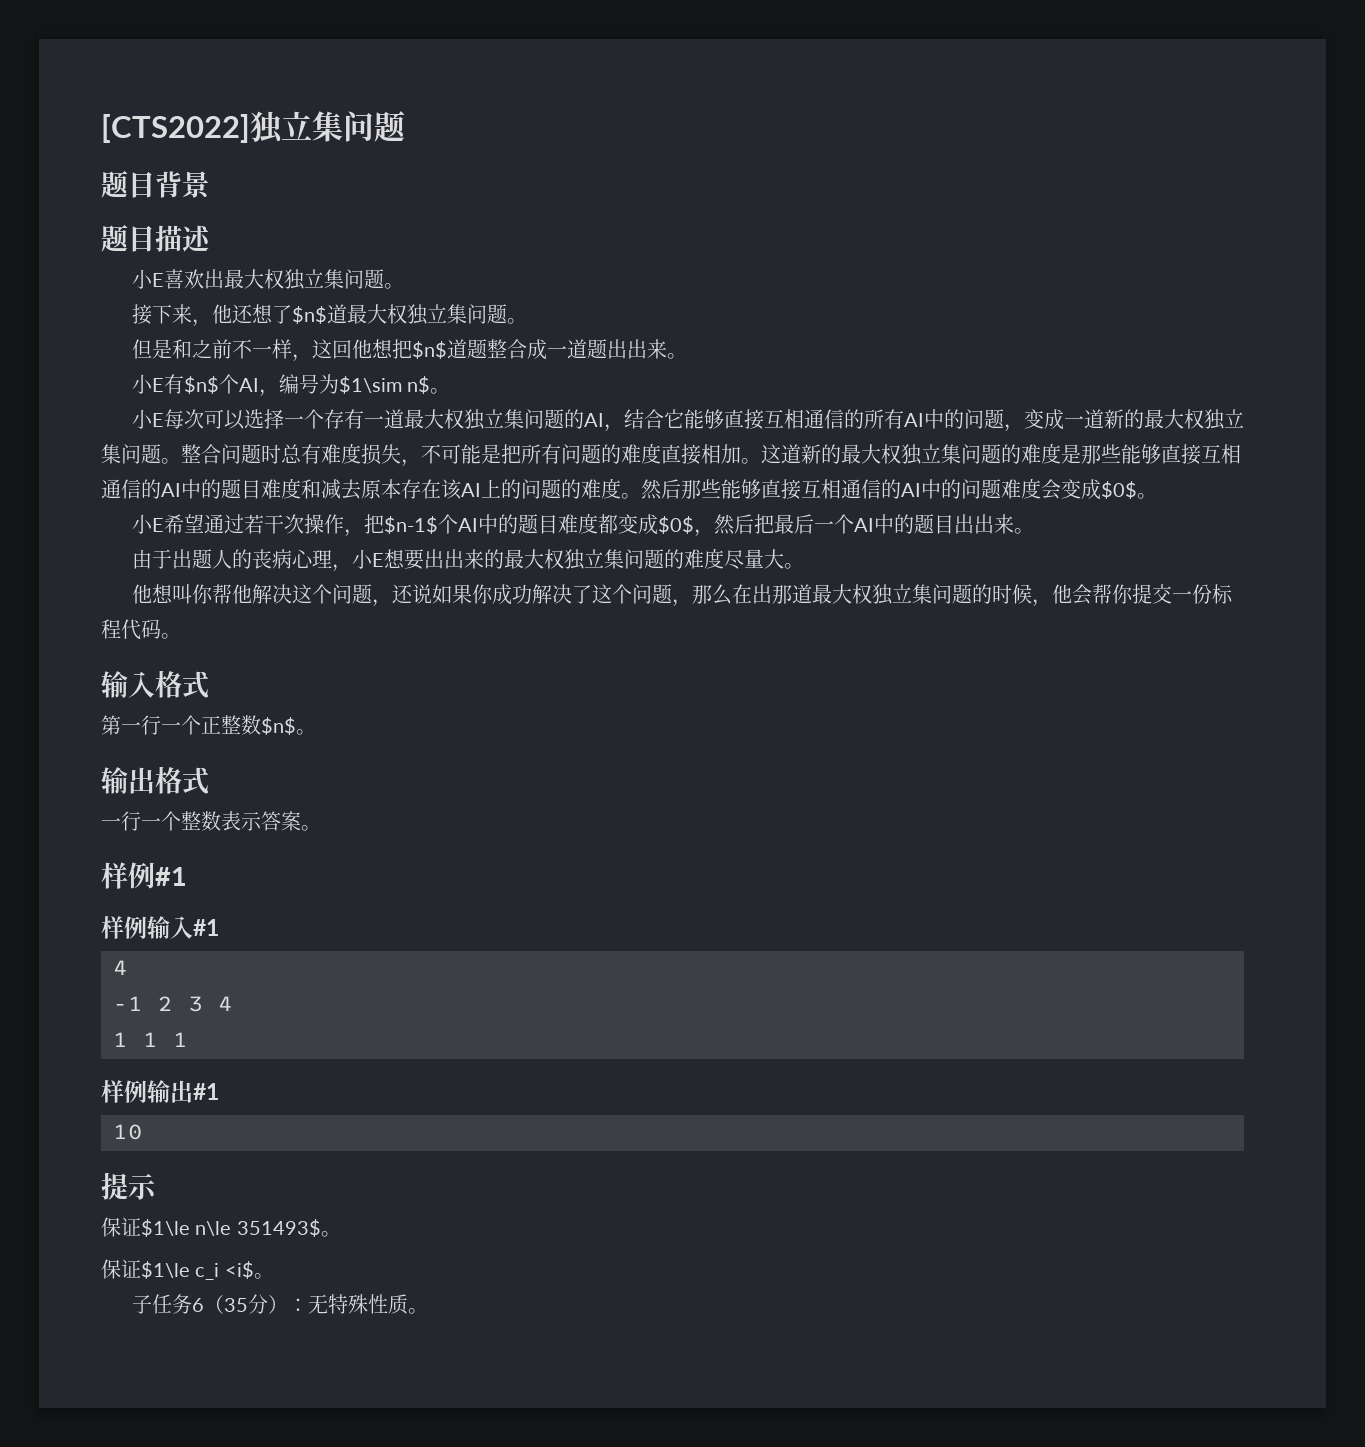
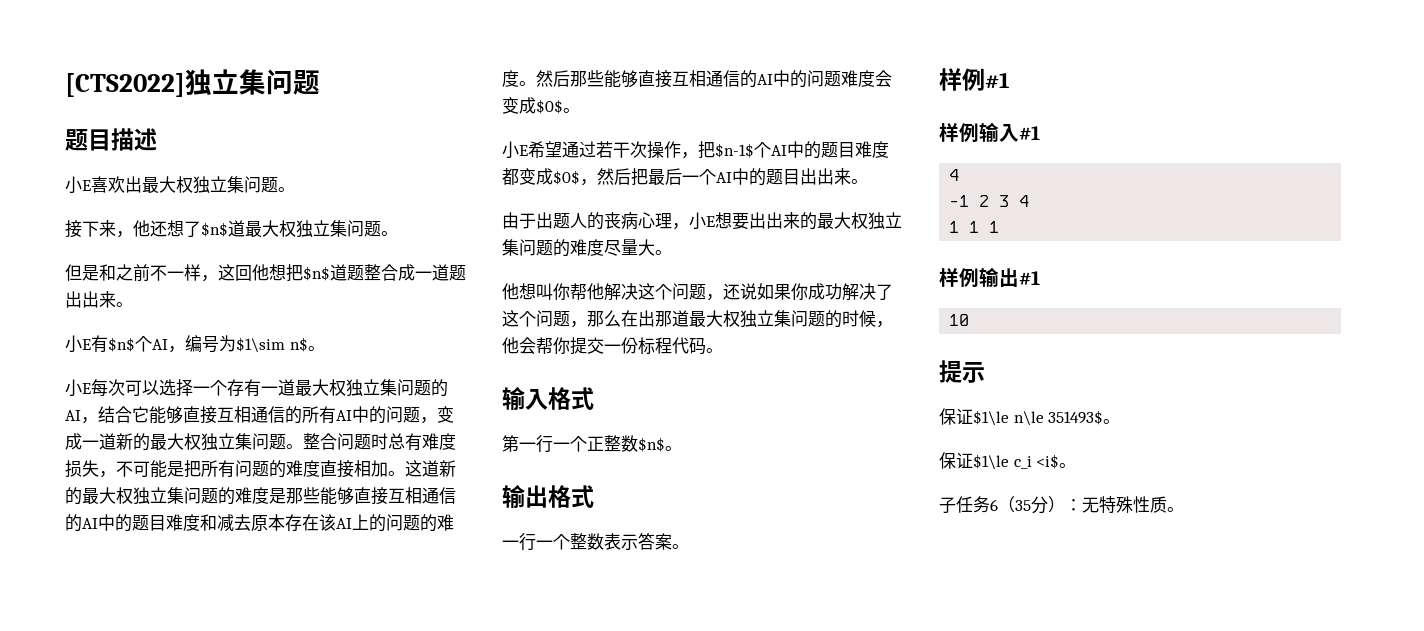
- 题目背景

